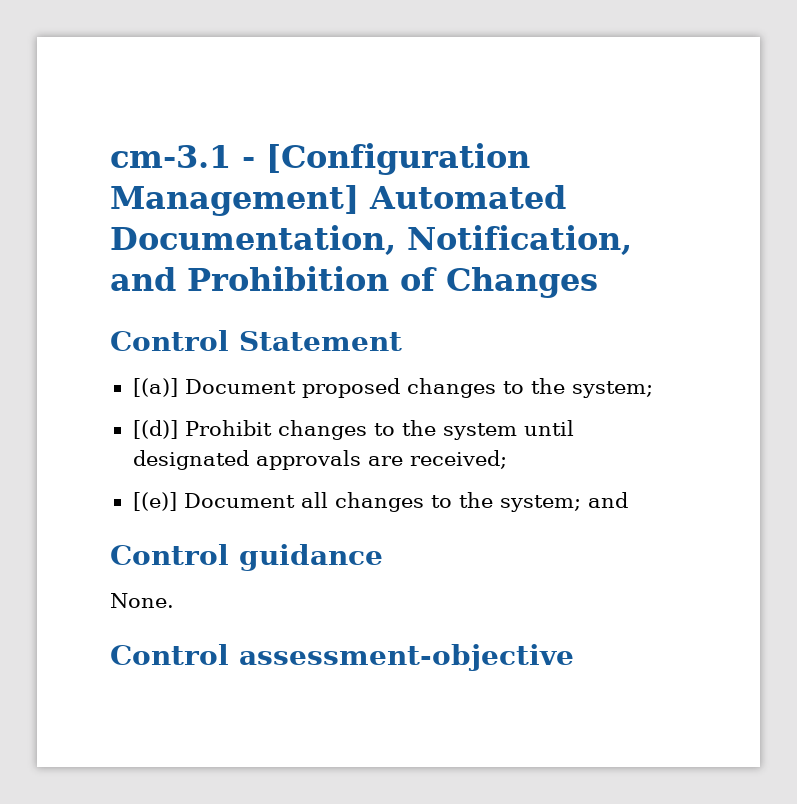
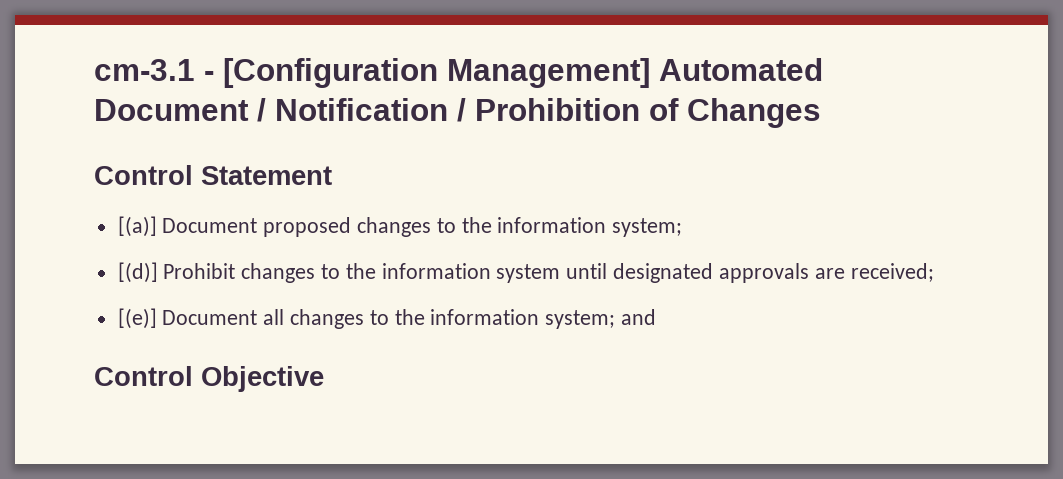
- cm-3.1 - [Configuration Management] Automated Documentation, Notification, and Prohibition of Changes
+ cm-3.1 - [Configuration Management] Automated Document / Notification / Prohibition of Changes
- [(a)] Document proposed changes to the system;
+ [(a)] Document proposed changes to the information system;
- [(d)] Prohibit changes to the system until designated approvals are received;
+ [(d)] Prohibit changes to the information system until designated approvals are received;
- [(e)] Document all changes to the system; and
+ [(e)] Document all changes to the information system; and
- Control guidance
- None.
- Control assessment-objective
+ Control Objective

